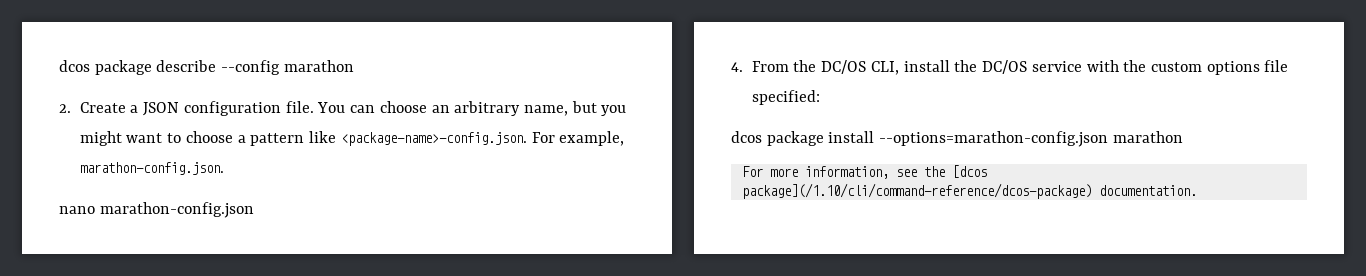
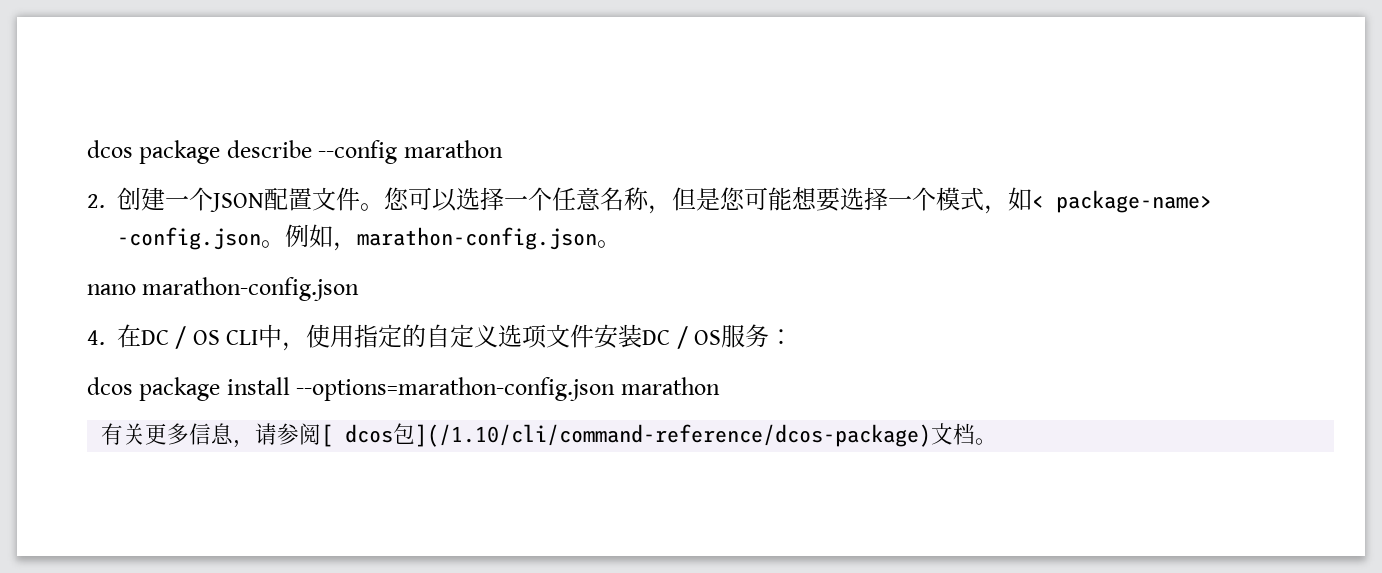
- 2. Create a JSON configuration file. You can choose an arbitrary name, but you might want to choose a pattern like <package-name>-config.json. For example, marathon-config.json.
+ 2.创建一个JSON配置文件。您可以选择一个任意名称，但是您可能想要选择一个模式，如< package-name> -config.json。例如，marathon-config.json。
  nano marathon-config.json
- 4. From the DC/OS CLI, install the DC/OS service with the custom options file specified:
+ 4.在DC / OS CLI中，使用指定的自定义选项文件安装DC / OS服务：
- For more information, see the [dcos package](/1.10/cli/command-reference/dcos-package) documentation.
+ 有关更多信息，请参阅[ dcos包](/1.10/cli/command-reference/dcos-package)文档。

